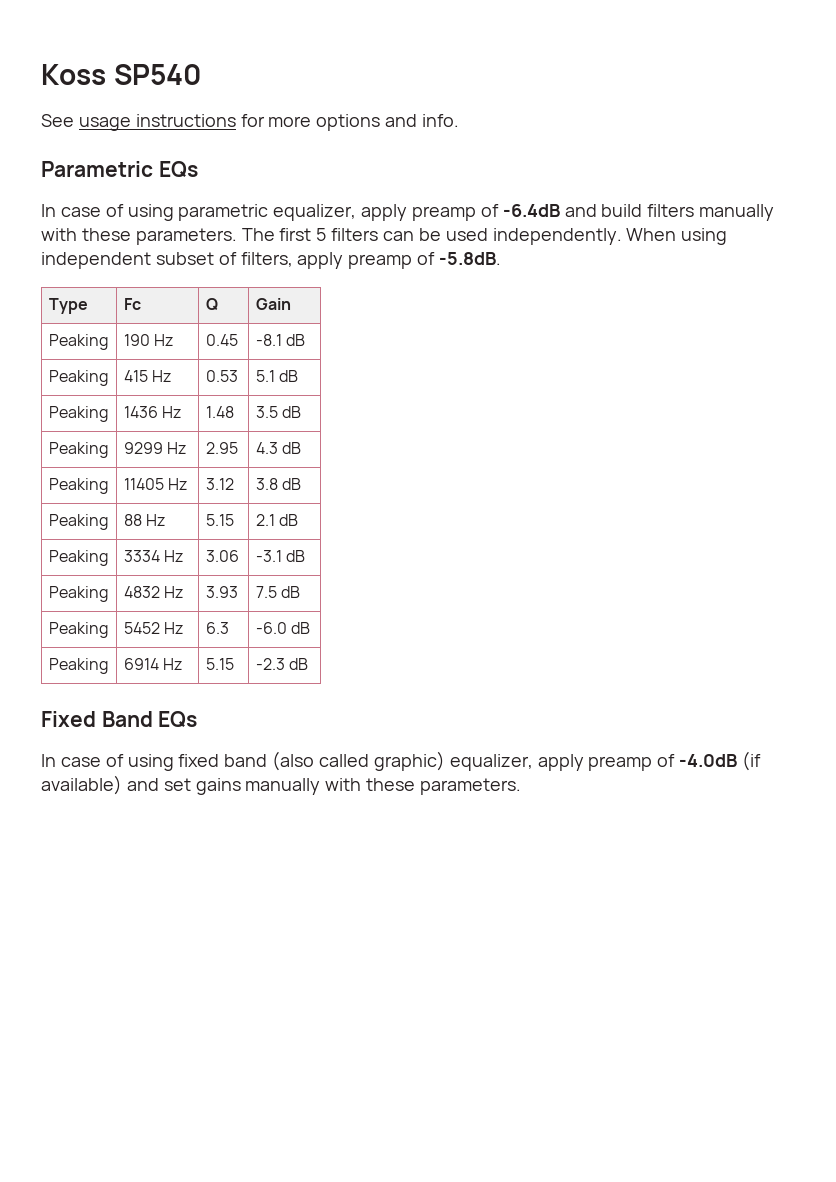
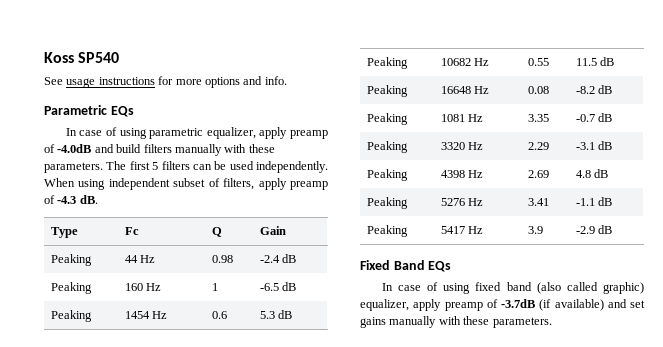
- In case of using parametric equalizer, apply preamp of -6.4dB and build filters manually with these parameters.
+ In case of using parametric equalizer, apply preamp of -4.0dB and build filters manually with these parameters.
- When using independent subset of filters, apply preamp of -5.8dB.
+ When using independent subset of filters, apply preamp of -4.3 dB.
- Peaking | 190 Hz | 0.45 | -8.1 dB
- Peaking | 415 Hz | 0.53 | 5.1 dB
- Peaking | 1436 Hz | 1.48 | 3.5 dB
- Peaking | 9299 Hz | 2.95 | 4.3 dB
- Peaking | 11405 Hz | 3.12 | 3.8 dB
- Peaking | 88 Hz | 5.15 | 2.1 dB
- Peaking | 3334 Hz | 3.06 | -3.1 dB
+ Peaking | 44 Hz | 0.98 | -2.4 dB
+ Peaking | 160 Hz | 1 | -6.5 dB
+ Peaking | 1454 Hz | 0.6 | 5.3 dB
+ Peaking | 10682 Hz | 0.55 | 11.5 dB
+ Peaking | 16648 Hz | 0.08 | -8.2 dB
+ Peaking | 1081 Hz | 3.35 | -0.7 dB
+ Peaking | 3320 Hz | 2.29 | -3.1 dB
- Peaking | 4832 Hz | 3.93 | 7.5 dB
- Peaking | 5452 Hz | 6.3 | -6.0 dB
- Peaking | 6914 Hz | 5.15 | -2.3 dB
+ Peaking | 4398 Hz | 2.69 | 4.8 dB
+ Peaking | 5276 Hz | 3.41 | -1.1 dB
+ Peaking | 5417 Hz | 3.9 | -2.9 dB
- In case of using fixed band (also called graphic) equalizer, apply preamp of -4.0dB (if available) and set gains manually with these parameters.
+ In case of using fixed band (also called graphic) equalizer, apply preamp of -3.7dB (if available) and set gains manually with these parameters.

